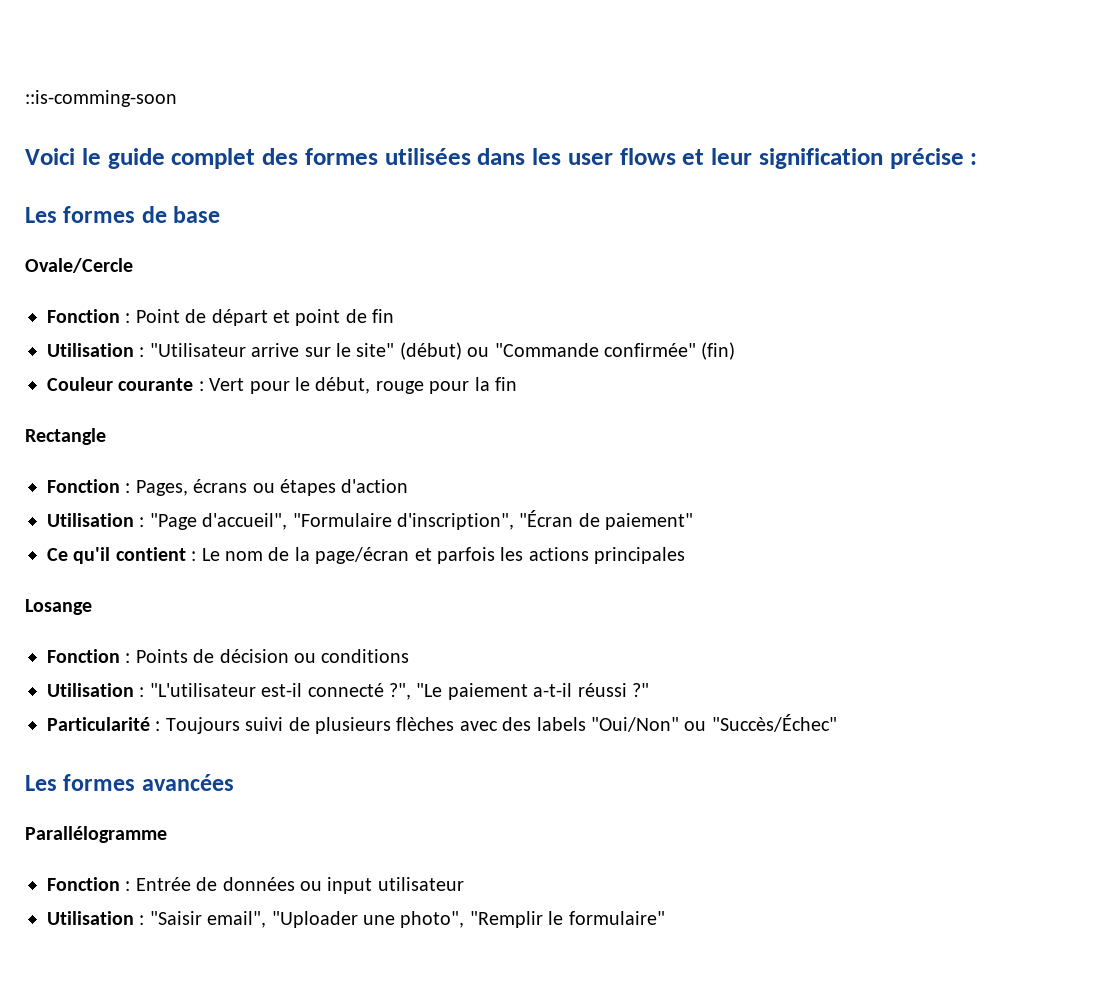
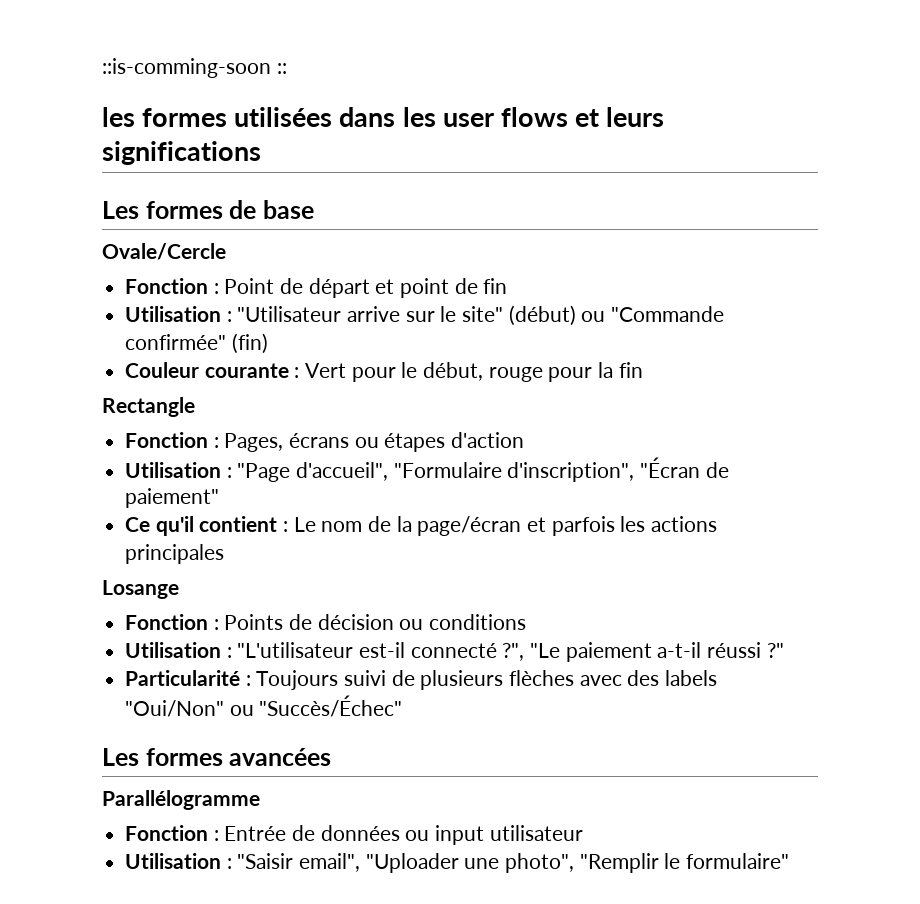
- ::is-comming-soon
- Voici le guide complet des formes utilisées dans les user flows et leur signification précise :
+ ::is-comming-soon ::
+ les formes utilisées dans les user flows et leurs significations

